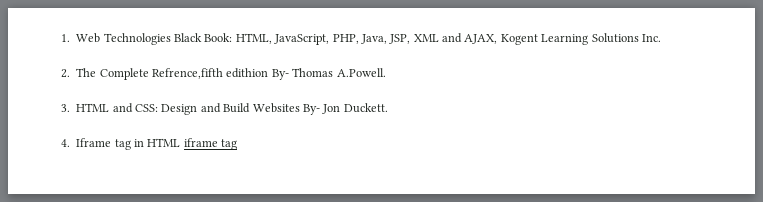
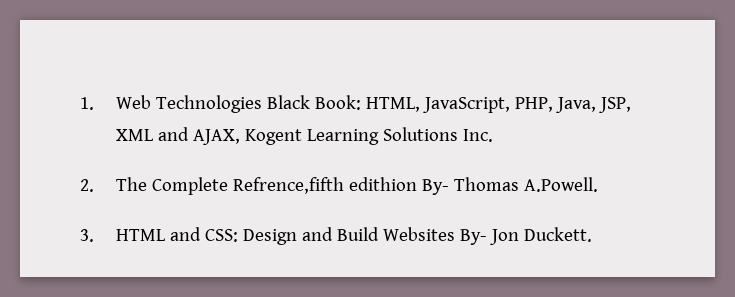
- 4. Iframe tag in HTML iframe tag

